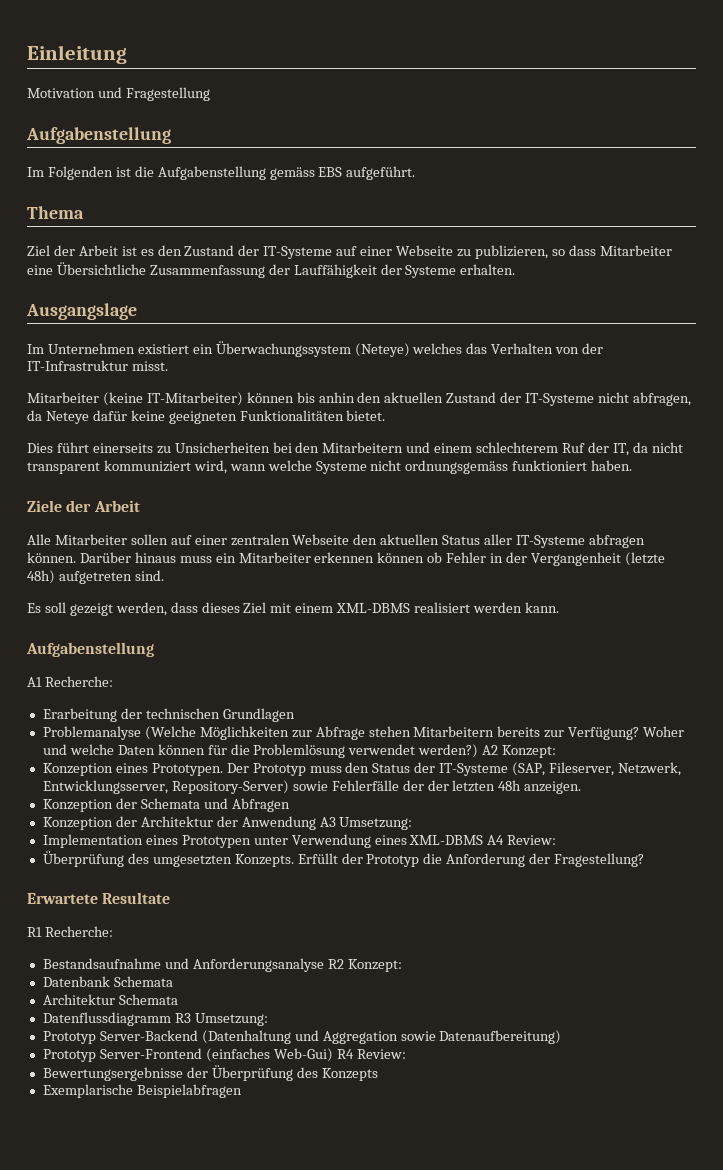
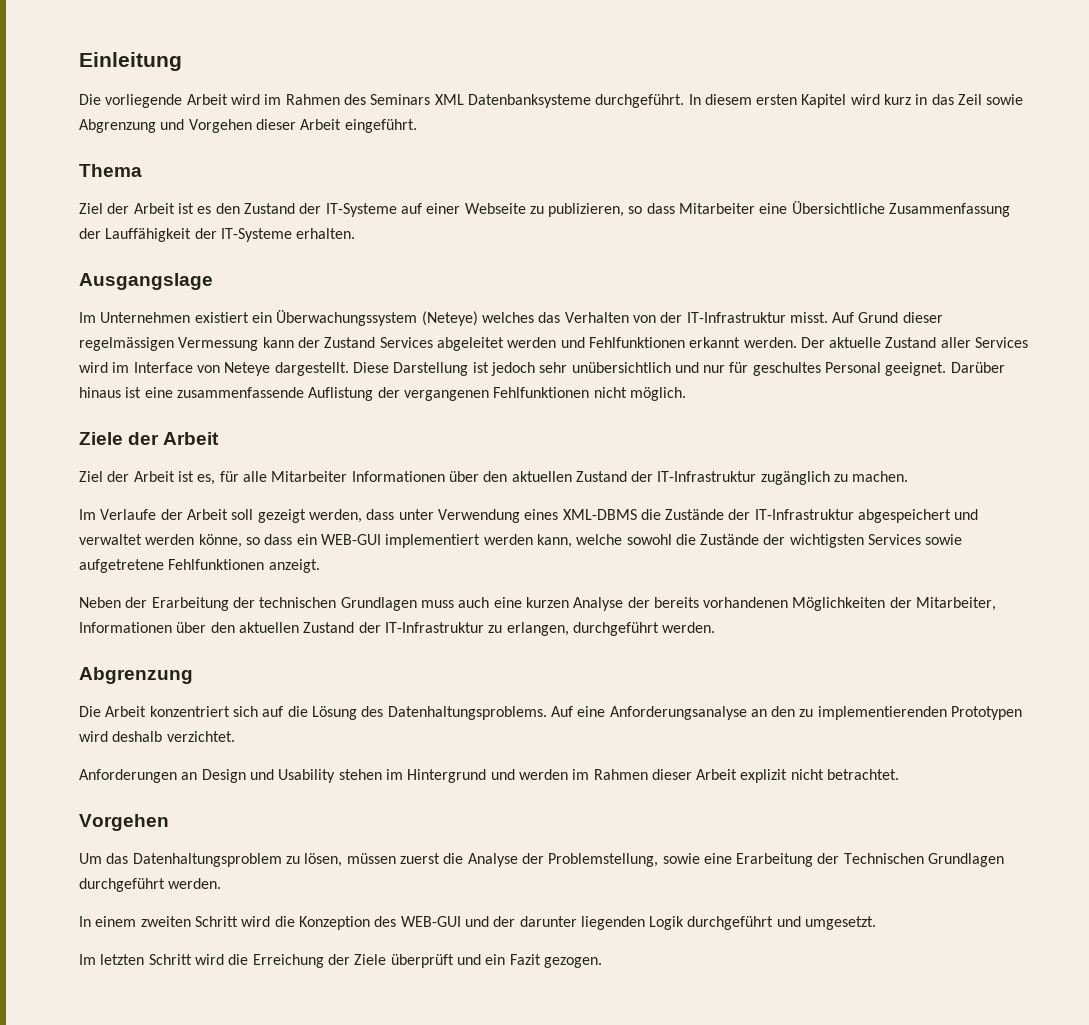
- Motivation und Fragestellung
- Aufgabenstellung
- Im Folgenden ist die Aufgabenstellung gemäss EBS aufgeführt.
+ Die vorliegende Arbeit wird im Rahmen des Seminars XML Datenbanksysteme durchgeführt. In diesem ersten Kapitel wird kurz in das Zeil sowie Abgrenzung und Vorgehen dieser Arbeit eingeführt.
- Ziel der Arbeit ist es den Zustand der IT-Systeme auf einer Webseite zu publizieren, so dass Mitarbeiter eine Übersichtliche Zusammenfassung der Lauffähigkeit der Systeme erhalten.
+ Ziel der Arbeit ist es den Zustand der IT-Systeme auf einer Webseite zu publizieren, so dass Mitarbeiter eine Übersichtliche Zusammenfassung der Lauffähigkeit der IT-Systeme erhalten.
- Im Unternehmen existiert ein Überwachungssystem (Neteye) welches das Verhalten von der IT-Infrastruktur misst.
- Mitarbeiter (keine IT-Mitarbeiter) können bis anhin den aktuellen Zustand der IT-Systeme nicht abfragen, da Neteye dafür keine geeigneten Funktionalitäten bietet.
- Dies führt einerseits zu Unsicherheiten bei den Mitarbeitern und einem schlechterem Ruf der IT, da nicht transparent kommuniziert wird, wann welche Systeme nicht ordnungsgemäss funktioniert haben.
+ Im Unternehmen existiert ein Überwachungssystem (Neteye) welches das Verhalten von der IT-Infrastruktur misst. Auf Grund dieser regelmässigen Vermessung kann der Zustand Services abgeleitet werden und Fehlfunktionen erkannt werden. Der aktuelle Zustand aller Services wird im Interface von Neteye dargestellt. Diese Darstellung ist jedoch sehr unübersichtlich und nur für geschultes Personal geeignet. Darüber hinaus ist eine zusammenfassende Auflistung der vergangenen Fehlfunktionen nicht möglich.
  Ziele der Arbeit
- Alle Mitarbeiter sollen auf einer zentralen Webseite den aktuellen Status aller IT-Systeme abfragen können. Darüber hinaus muss ein Mitarbeiter erkennen können ob Fehler in der Vergangenheit (letzte 48h) aufgetreten sind.
- Es soll gezeigt werden, dass dieses Ziel mit einem XML-DBMS realisiert werden kann.
- Aufgabenstellung
- A1 Recherche:
- Erarbeitung der technischen Grundlagen
- Problemanalyse (Welche Möglichkeiten zur Abfrage stehen Mitarbeitern bereits zur Verfügung? Woher und welche Daten können für die Problemlösung verwendet werden?) A2 Konzept:
- Konzeption eines Prototypen. Der Prototyp muss den Status der IT-Systeme (SAP, Fileserver, Netzwerk, Entwicklungsserver, Repository-Server) sowie Fehlerfälle der der letzten 48h anzeigen.
- Konzeption der Schemata und Abfragen
- Konzeption der Architektur der Anwendung A3 Umsetzung:
- Implementation eines Prototypen unter Verwendung eines XML-DBMS A4 Review:
- Überprüfung des umgesetzten Konzepts. Erfüllt der Prototyp die Anforderung der Fragestellung?
- Erwartete Resultate
- R1 Recherche:
- Bestandsaufnahme und Anforderungsanalyse R2 Konzept:
- Datenbank Schemata
- Architektur Schemata
- Datenflussdiagramm R3 Umsetzung:
- Prototyp Server-Backend (Datenhaltung und Aggregation sowie Datenaufbereitung)
- Prototyp Server-Frontend (einfaches Web-Gui) R4 Review:
- Bewertungsergebnisse der Überprüfung des Konzepts
- Exemplarische Beispielabfragen
+ Ziel der Arbeit ist es, für alle Mitarbeiter Informationen über den aktuellen Zustand der IT-Infrastruktur zugänglich zu machen.
+ Im Verlaufe der Arbeit soll gezeigt werden, dass unter Verwendung eines XML-DBMS die Zustände der IT-Infrastruktur abgespeichert und verwaltet werden könne, so dass ein WEB-GUI implementiert werden kann, welche sowohl die Zustände der wichtigsten Services sowie aufgetretene Fehlfunktionen anzeigt.
+ Neben der Erarbeitung der technischen Grundlagen muss auch eine kurzen Analyse der bereits vorhandenen Möglichkeiten der Mitarbeiter, Informationen über den aktuellen Zustand der IT-Infrastruktur zu erlangen, durchgeführt werden.
+ Abgrenzung
+ Die Arbeit konzentriert sich auf die Lösung des Datenhaltungsproblems. Auf eine Anforderungsanalyse an den zu implementierenden Prototypen wird deshalb verzichtet.
+ Anforderungen an Design und Usability stehen im Hintergrund und werden im Rahmen dieser Arbeit explizit nicht betrachtet.
+ Vorgehen
+ Um das Datenhaltungsproblem zu lösen, müssen zuerst die Analyse der Problemstellung, sowie eine Erarbeitung der Technischen Grundlagen durchgeführt werden.
+ In einem zweiten Schritt wird die Konzeption des WEB-GUI und der darunter liegenden Logik durchgeführt und umgesetzt.
+ Im letzten Schritt wird die Erreichung der Ziele überprüft und ein Fazit gezogen.

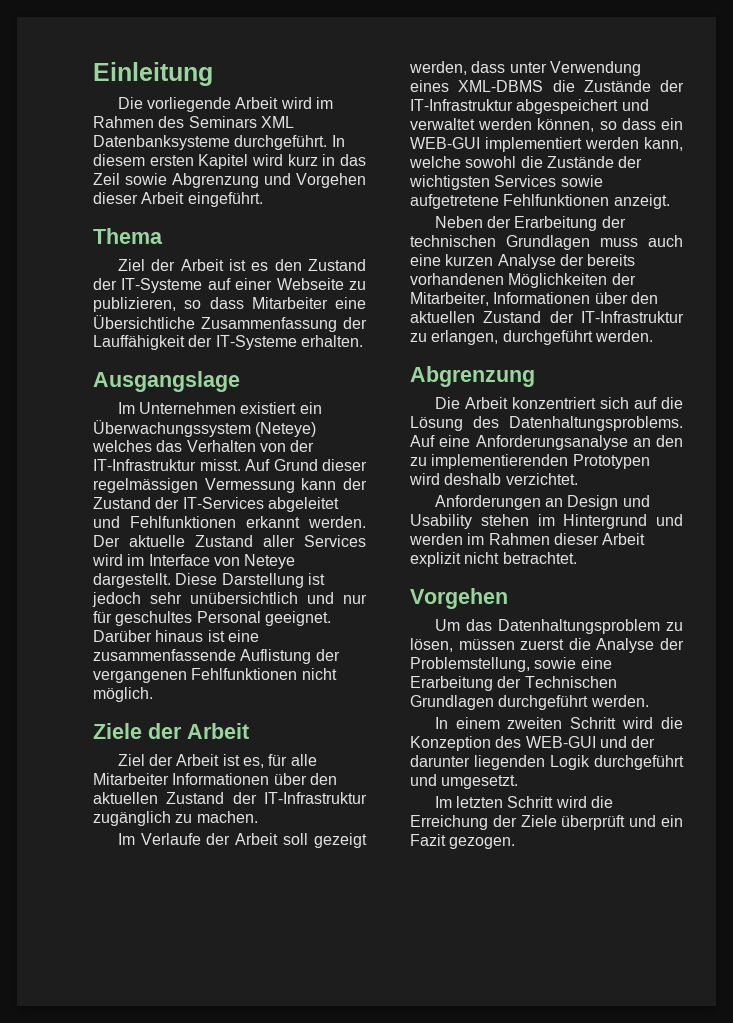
- Auf Grund dieser regelmässigen Vermessung kann der Zustand Services abgeleitet werden und Fehlfunktionen erkannt werden.
+ Auf Grund dieser regelmässigen Vermessung kann der Zustand der IT-Services abgeleitet und Fehlfunktionen erkannt werden.
- Im Verlaufe der Arbeit soll gezeigt werden, dass unter Verwendung eines XML-DBMS die Zustände der IT-Infrastruktur abgespeichert und verwaltet werden könne, so dass ein WEB-GUI implementiert werden kann, welche sowohl die Zustände der wichtigsten Services sowie aufgetretene Fehlfunktionen anzeigt.
+ Im Verlaufe der Arbeit soll gezeigt werden, dass unter Verwendung eines XML-DBMS die Zustände der IT-Infrastruktur abgespeichert und verwaltet werden können, so dass ein WEB-GUI implementiert werden kann, welche sowohl die Zustände der wichtigsten Services sowie aufgetretene Fehlfunktionen anzeigt.

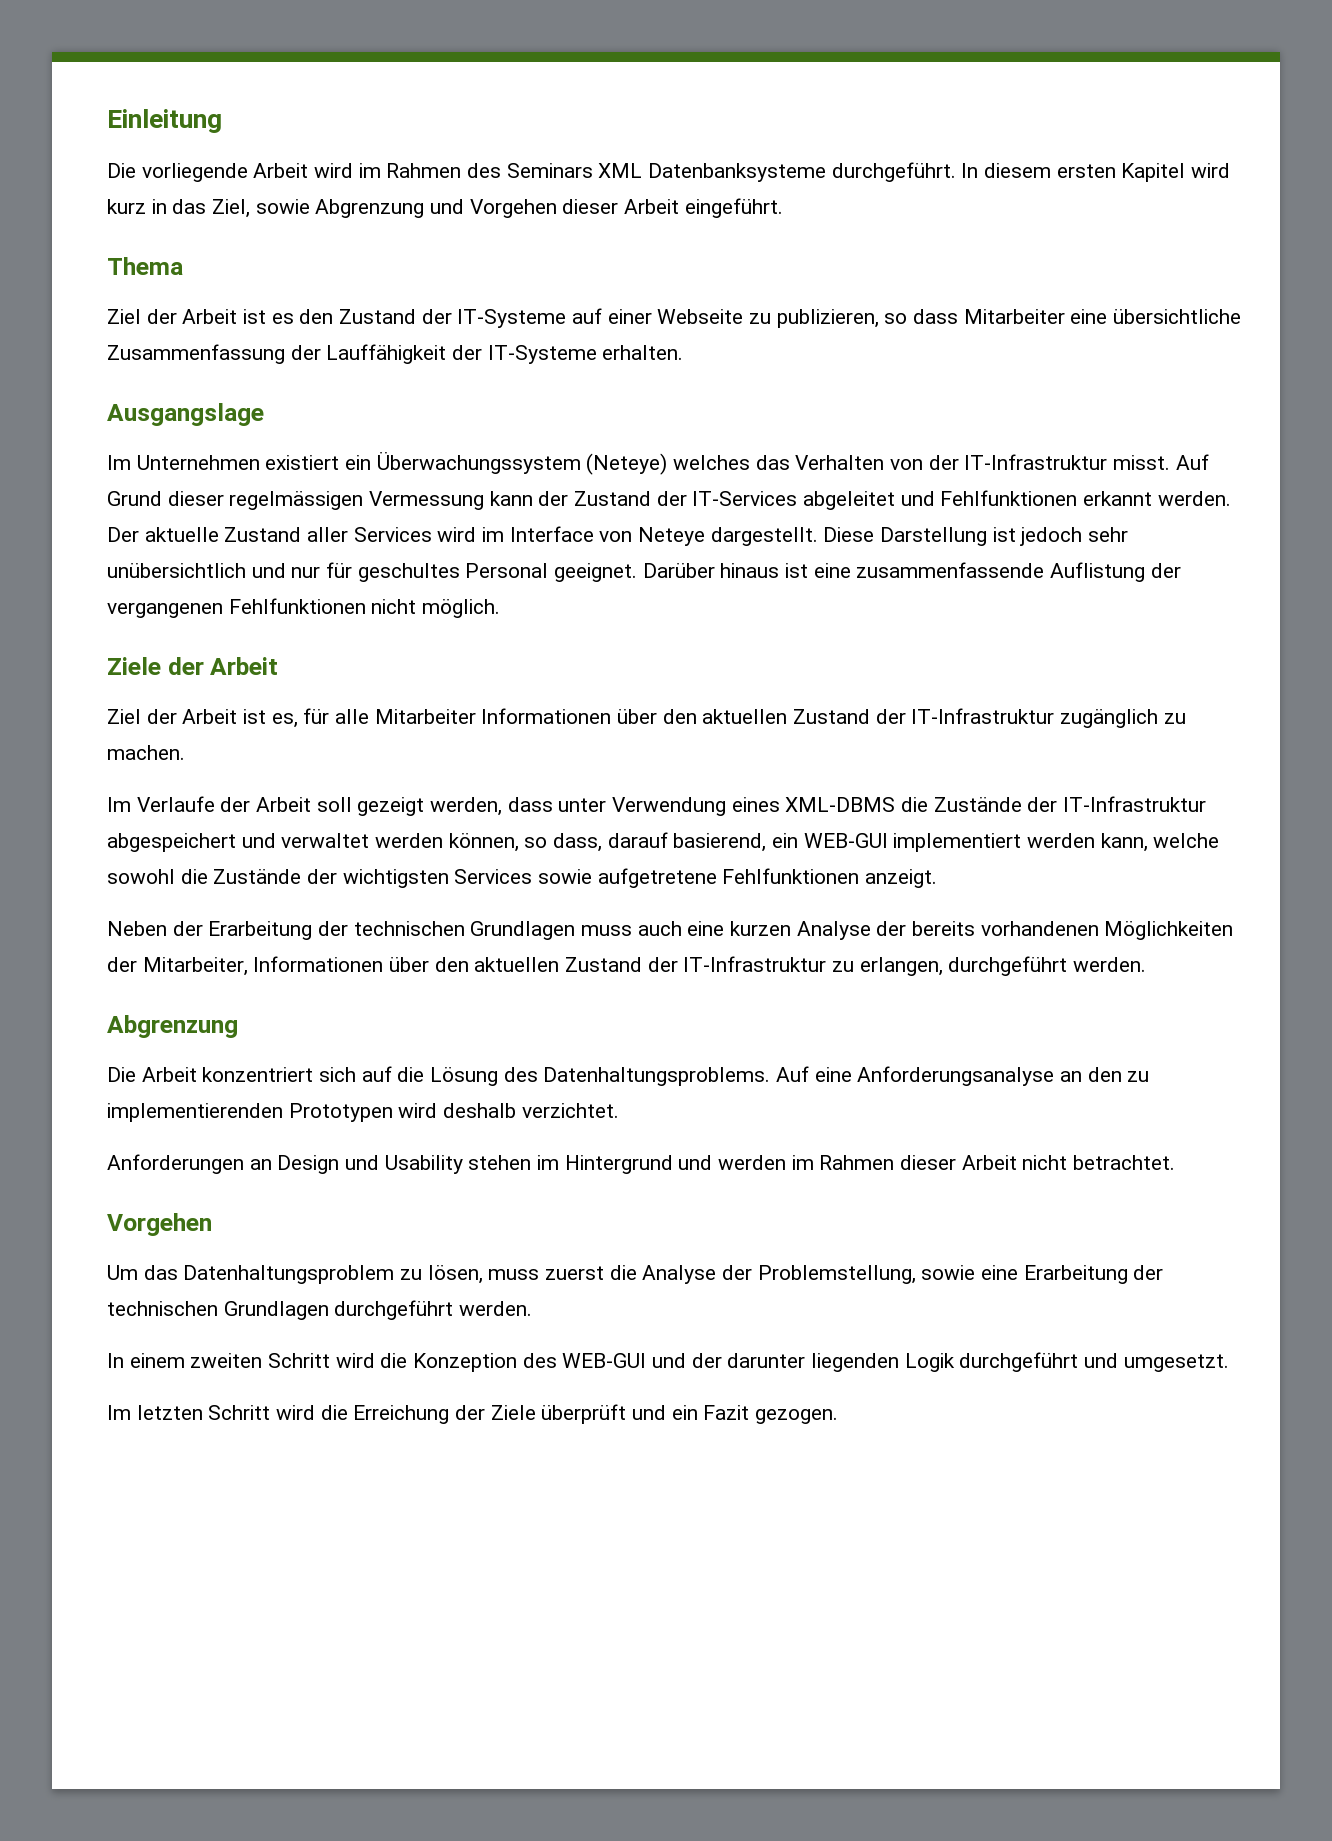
- In diesem ersten Kapitel wird kurz in das Zeil sowie Abgrenzung und Vorgehen dieser Arbeit eingeführt.
+ In diesem ersten Kapitel wird kurz in das Ziel, sowie Abgrenzung und Vorgehen dieser Arbeit eingeführt.
- Ziel der Arbeit ist es den Zustand der IT-Systeme auf einer Webseite zu publizieren, so dass Mitarbeiter eine Übersichtliche Zusammenfassung der Lauffähigkeit der IT-Systeme erhalten.
+ Ziel der Arbeit ist es den Zustand der IT-Systeme auf einer Webseite zu publizieren, so dass Mitarbeiter eine übersichtliche Zusammenfassung der Lauffähigkeit der IT-Systeme erhalten.
- Im Verlaufe der Arbeit soll gezeigt werden, dass unter Verwendung eines XML-DBMS die Zustände der IT-Infrastruktur abgespeichert und verwaltet werden können, so dass ein WEB-GUI implementiert werden kann, welche sowohl die Zustände der wichtigsten Services sowie aufgetretene Fehlfunktionen anzeigt.
+ Im Verlaufe der Arbeit soll gezeigt werden, dass unter Verwendung eines XML-DBMS die Zustände der IT-Infrastruktur abgespeichert und verwaltet werden können, so dass, darauf basierend, ein WEB-GUI implementiert werden kann, welche sowohl die Zustände der wichtigsten Services sowie aufgetretene Fehlfunktionen anzeigt.
- Anforderungen an Design und Usability stehen im Hintergrund und werden im Rahmen dieser Arbeit explizit nicht betrachtet.
+ Anforderungen an Design und Usability stehen im Hintergrund und werden im Rahmen dieser Arbeit nicht betrachtet.
- Um das Datenhaltungsproblem zu lösen, müssen zuerst die Analyse der Problemstellung, sowie eine Erarbeitung der Technischen Grundlagen durchgeführt werden.
+ Um das Datenhaltungsproblem zu lösen, muss zuerst die Analyse der Problemstellung, sowie eine Erarbeitung der technischen Grundlagen durchgeführt werden.

